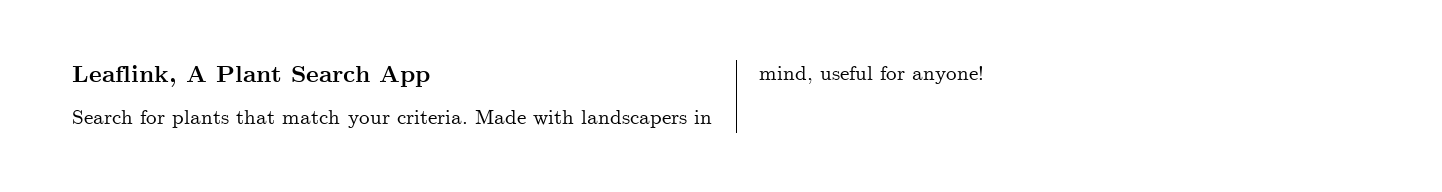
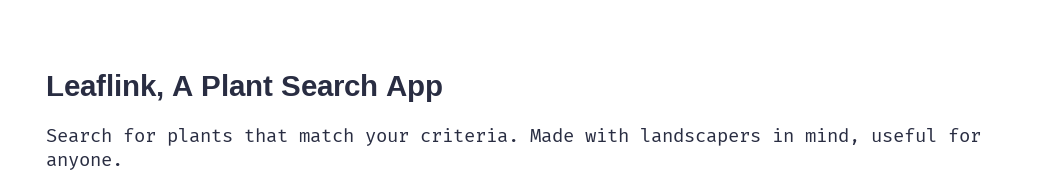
- Made with landscapers in mind, useful for anyone!
+ Made with landscapers in mind, useful for anyone.

